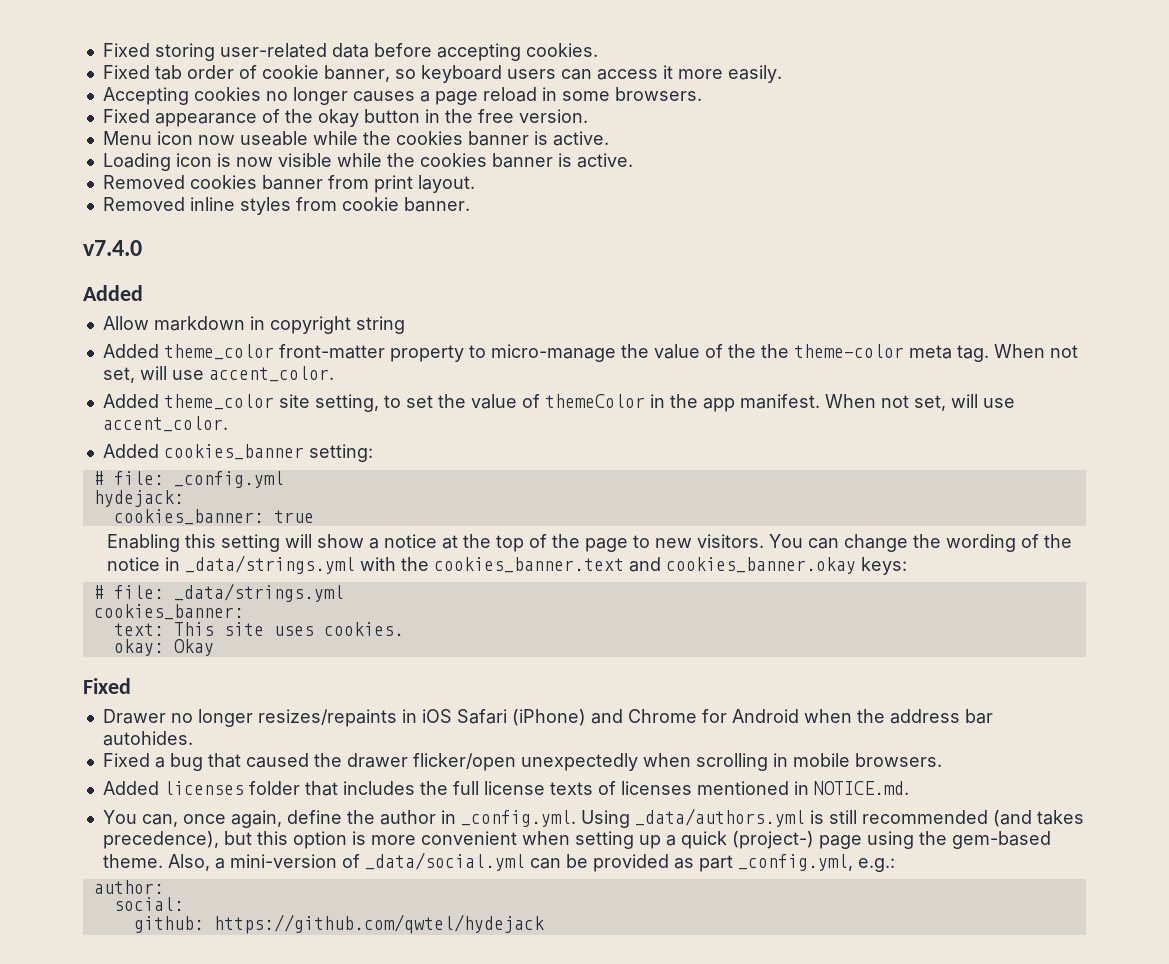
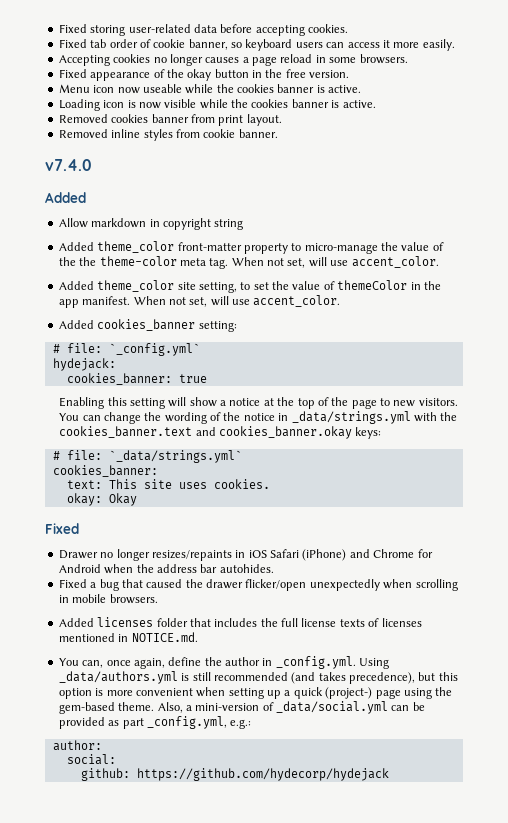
- # file: _config.yml
+ # file: `_config.yml`
- # file: _data/strings.yml
+ # file: `_data/strings.yml`
- github: https://github.com/qwtel/hydejack
+ github: https://github.com/hydecorp/hydejack

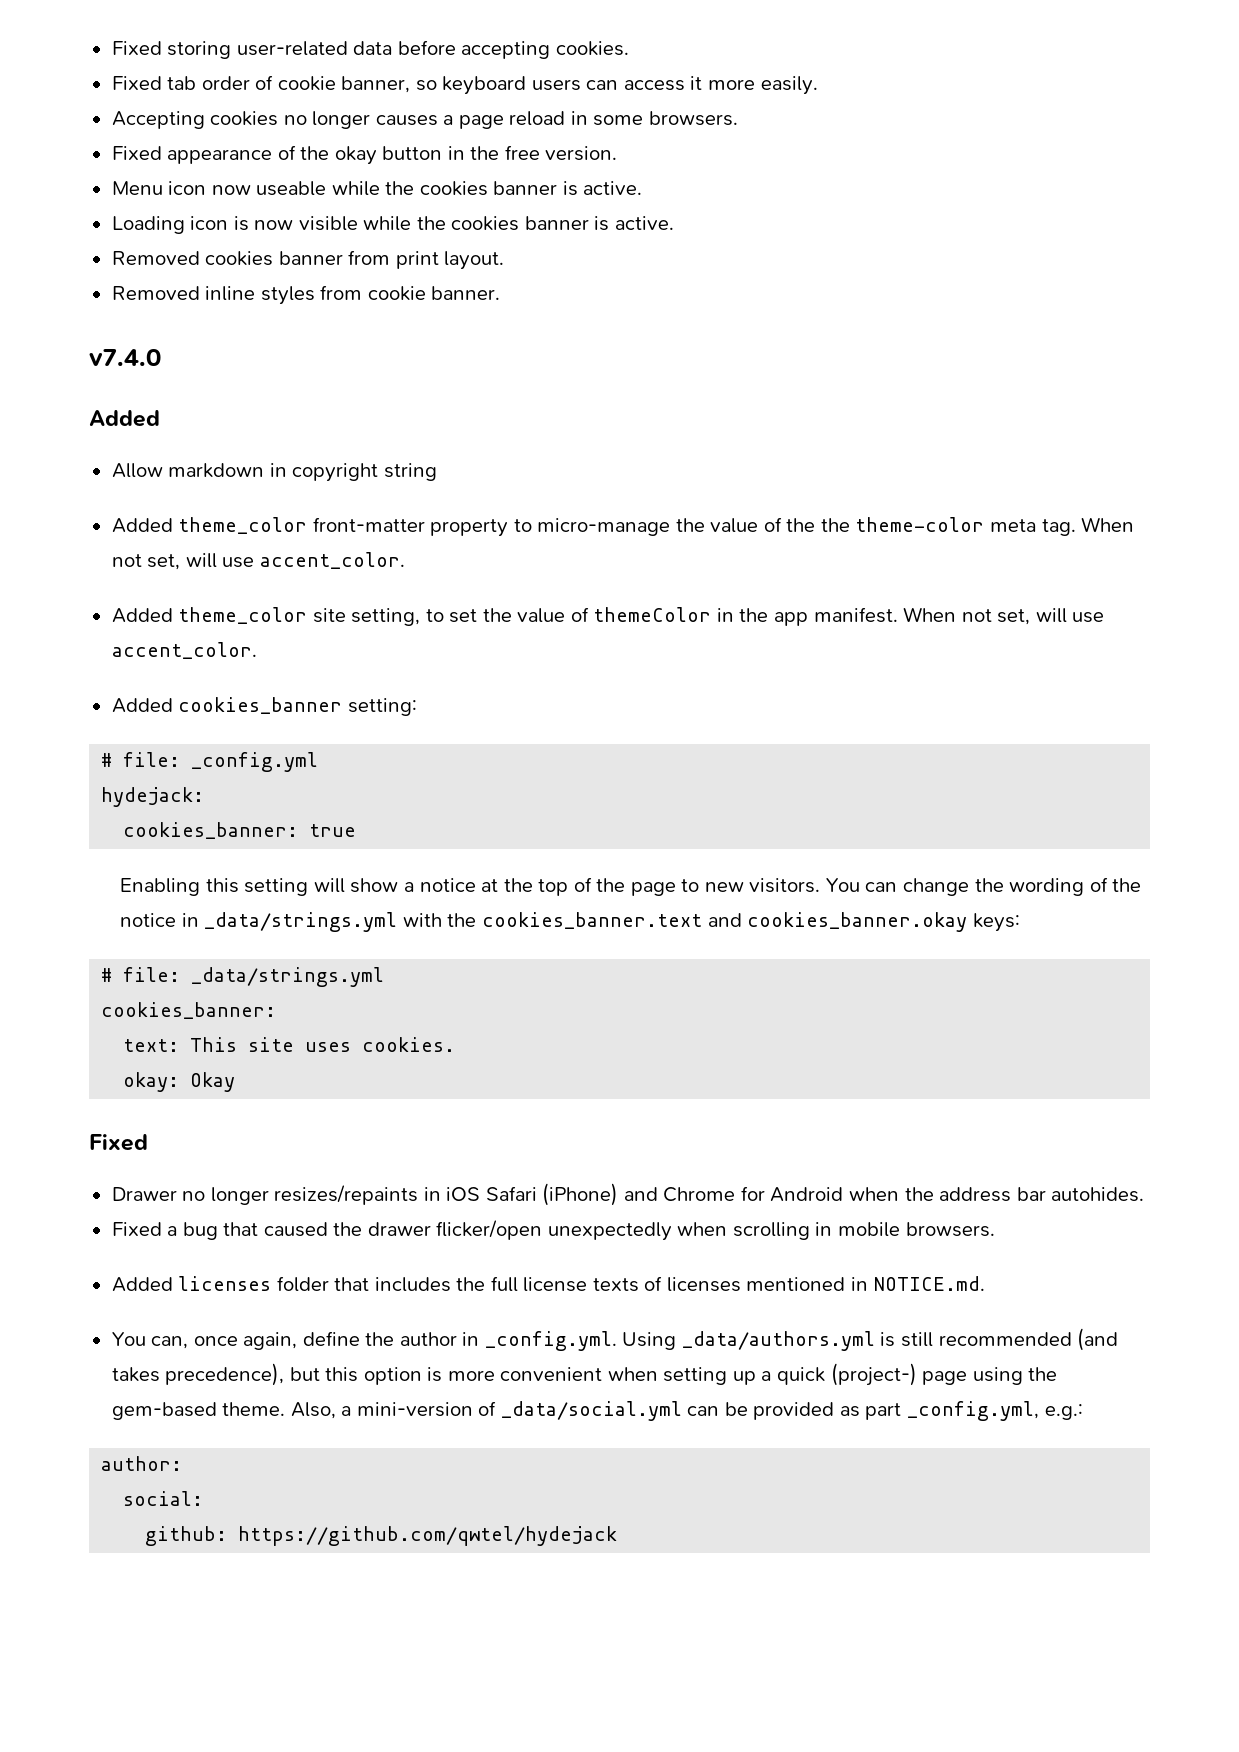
- # file: `_config.yml`
+ # file: _config.yml
- # file: `_data/strings.yml`
+ # file: _data/strings.yml
- github: https://github.com/hydecorp/hydejack
+ github: https://github.com/qwtel/hydejack

